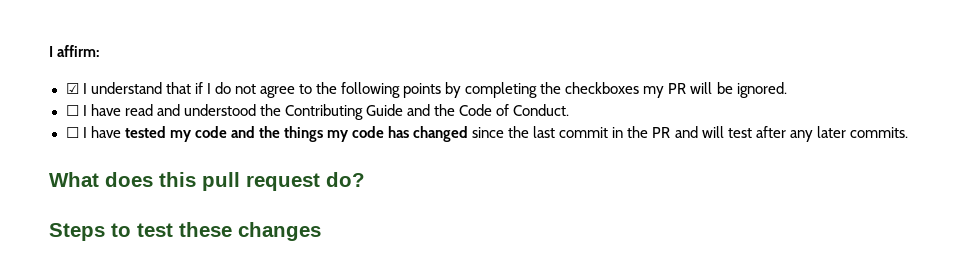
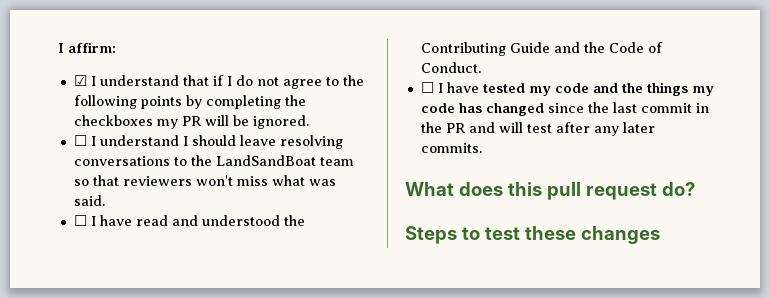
+ ☐ I understand I should leave resolving conversations to the LandSandBoat team so that reviewers won't miss what was said.

